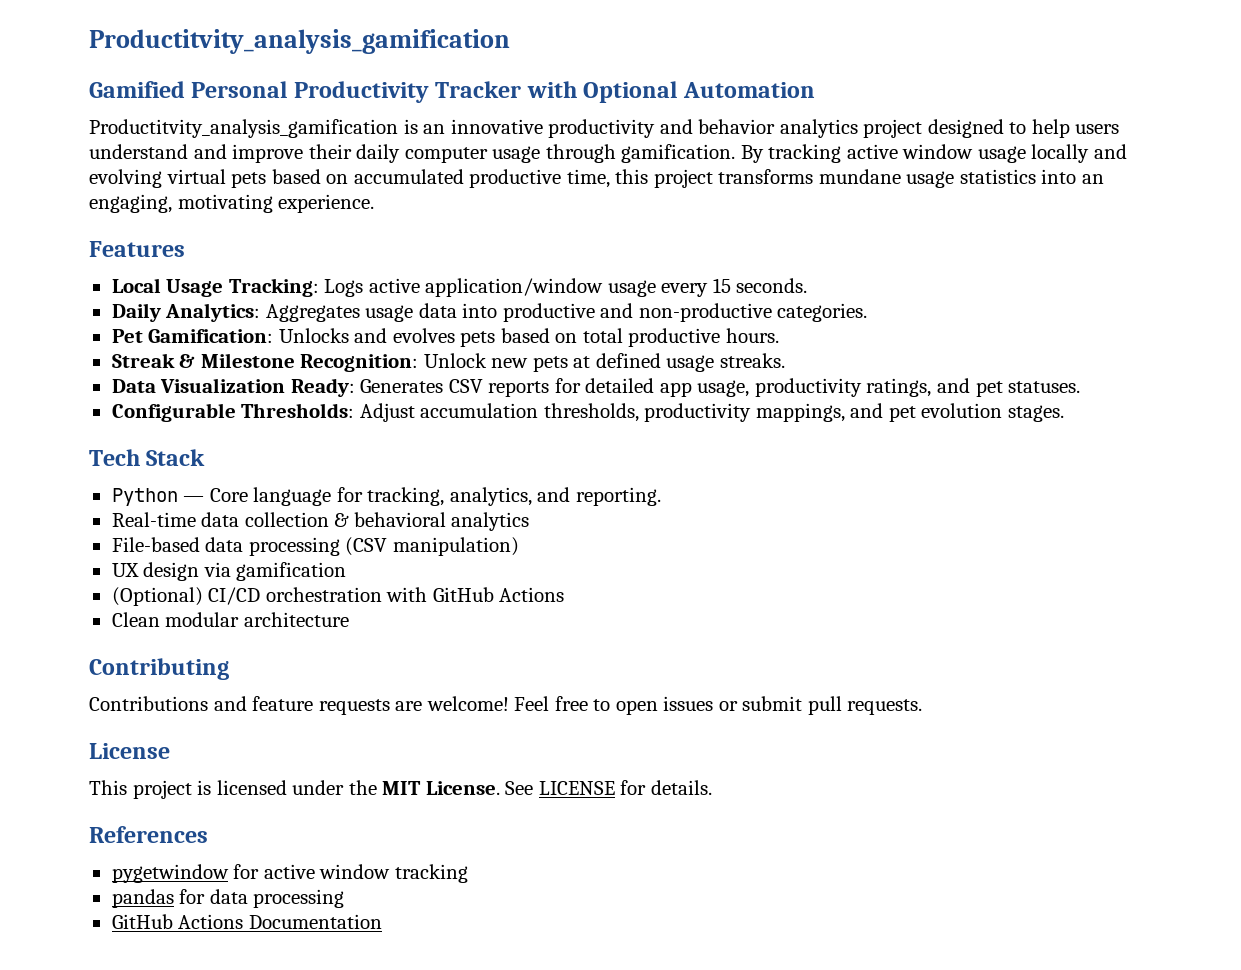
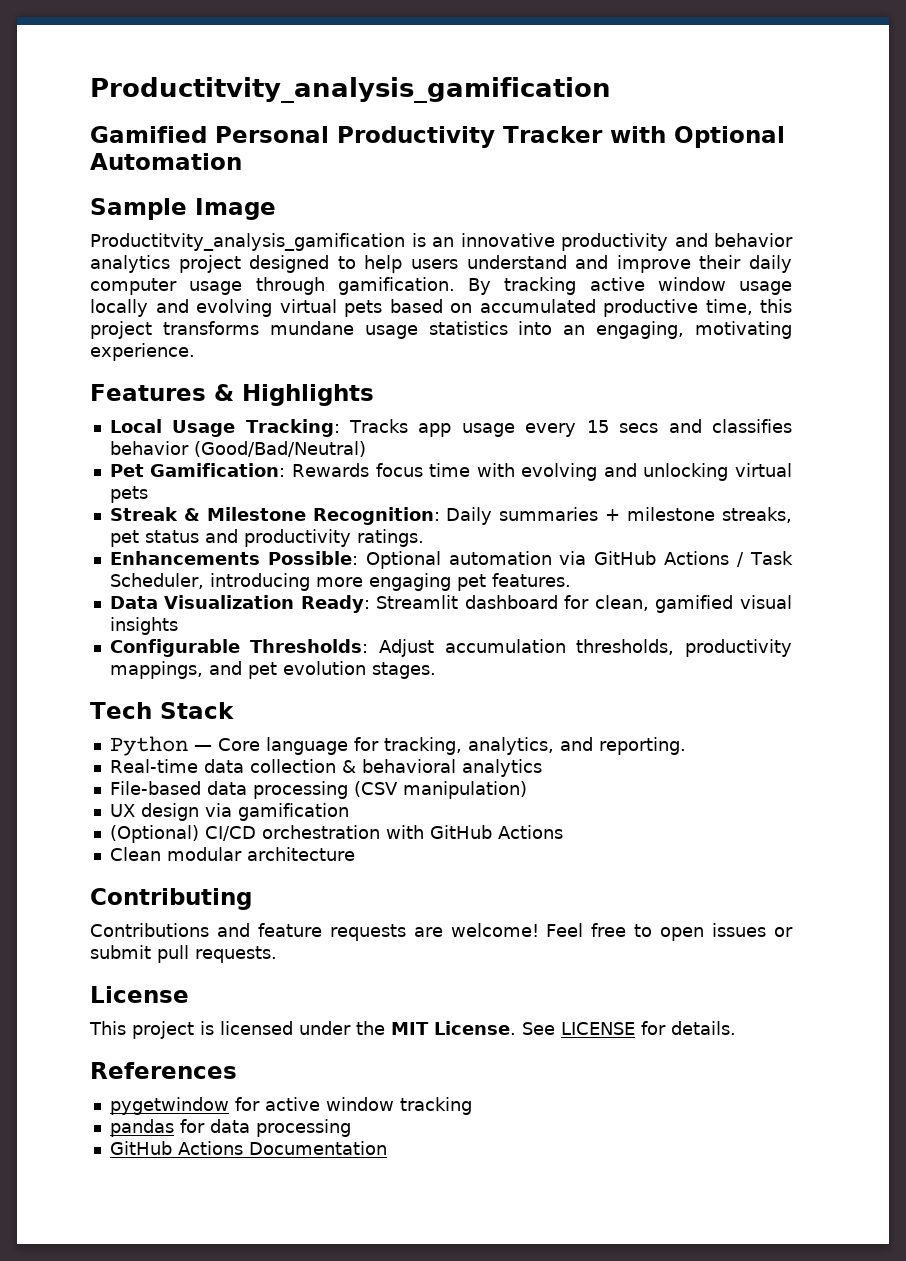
+ Sample Image
- Features
+ Features & Highlights
- Local Usage Tracking: Logs active application/window usage every 15 seconds.
- Daily Analytics: Aggregates usage data into productive and non-productive categories.
- Pet Gamification: Unlocks and evolves pets based on total productive hours.
- Streak & Milestone Recognition: Unlock new pets at defined usage streaks.
- Data Visualization Ready: Generates CSV reports for detailed app usage, productivity ratings, and pet statuses.
+ Local Usage Tracking: Tracks app usage every 15 secs and classifies behavior (Good/Bad/Neutral)
+ Pet Gamification: Rewards focus time with evolving and unlocking virtual pets
+ Streak & Milestone Recognition: Daily summaries + milestone streaks, pet status and productivity ratings.
+ Enhancements Possible: Optional automation via GitHub Actions / Task Scheduler, introducing more engaging pet features.
+ Data Visualization Ready: Streamlit dashboard for clean, gamified visual insights

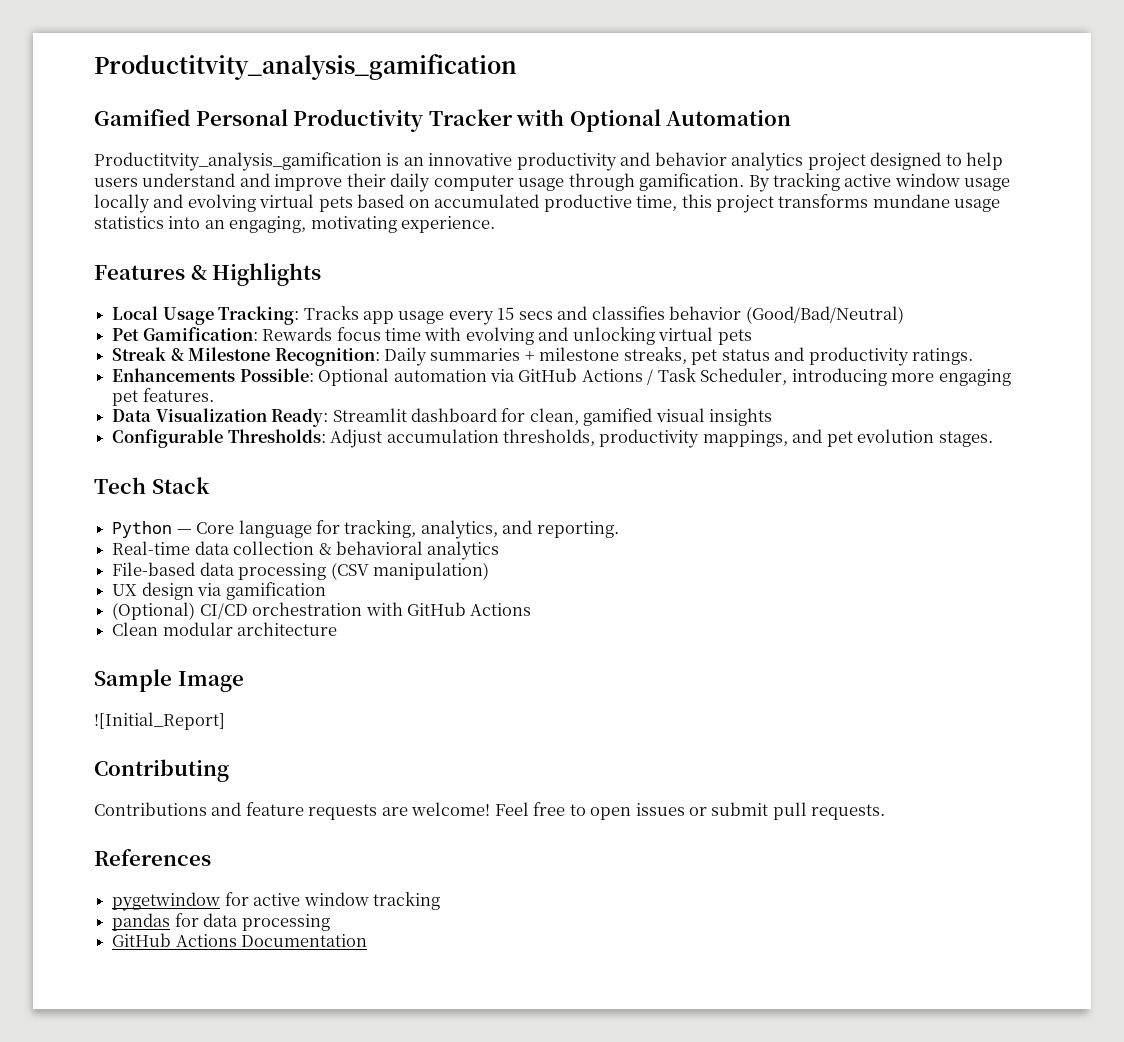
- Sample Image
+ Sample Image
+ ![Initial_Report]
- License
- This project is licensed under the MIT License. See LICENSE for details.

